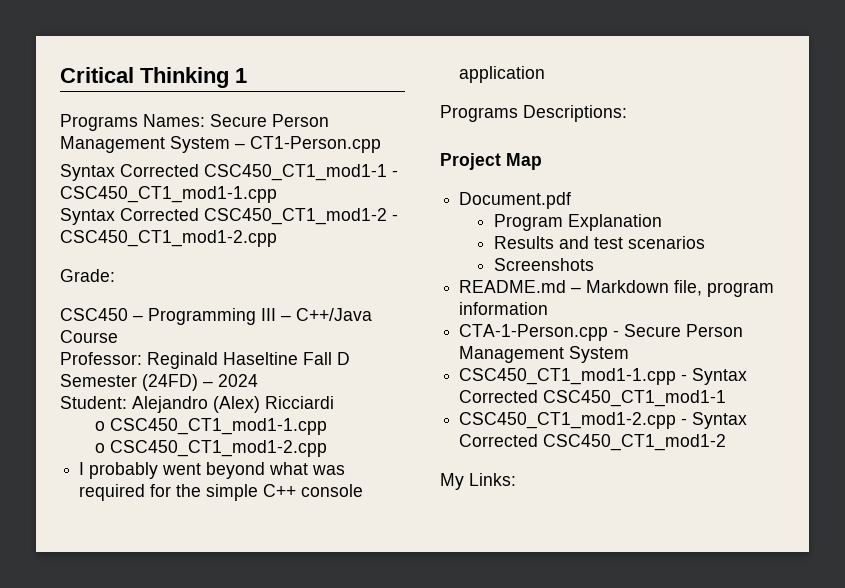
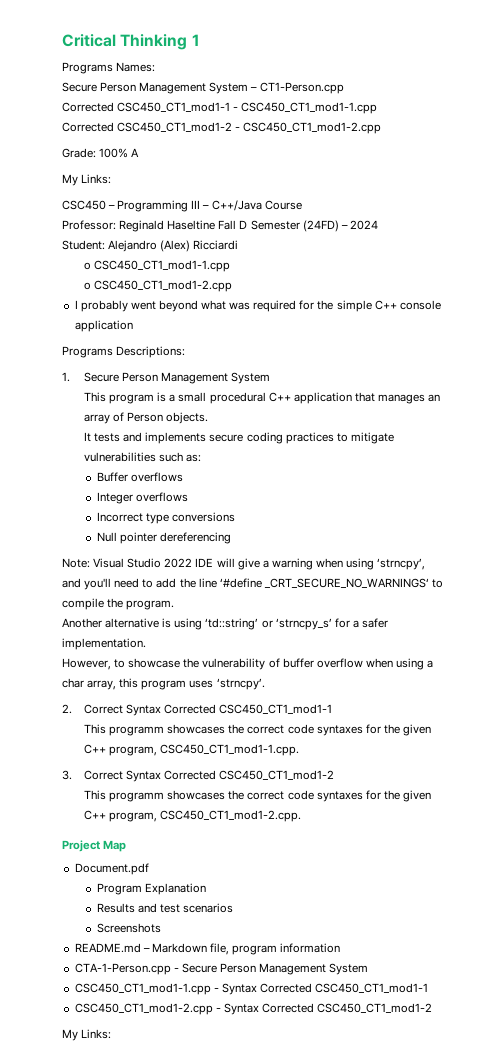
- Programs Names: Secure Person Management System – CT1-Person.cpp
+ Programs Names:
+ Secure Person Management System – CT1-Person.cpp
- Syntax Corrected CSC450_CT1_mod1-1 - CSC450_CT1_mod1-1.cpp
+ Corrected CSC450_CT1_mod1-1 - CSC450_CT1_mod1-1.cpp
- Syntax Corrected CSC450_CT1_mod1-2 - CSC450_CT1_mod1-2.cpp
+ Corrected CSC450_CT1_mod1-2 - CSC450_CT1_mod1-2.cpp
- Grade:
+ Grade: 100% A
+ My Links:
+ 1. Secure Person Management System
+ This program is a small procedural C++ application that manages an array of Person objects.
+ It tests and implements secure coding practices to mitigate vulnerabilities such as:
+ Buffer overflows
+ Integer overflows
+ Incorrect type conversions
+ Null pointer dereferencing
+ Note: Visual Studio 2022 IDE will give a warning when using ‘strncpy’,
+ and you'll need to add the line ‘#define _CRT_SECURE_NO_WARNINGS‘ to compile the program.
+ Another alternative is using ‘td::string’ or ‘strncpy_s’ for a safer implementation.
+ However, to showcase the vulnerability of buffer overflow when using a char array, this program uses ‘strncpy’.
+ 2. Correct Syntax Corrected CSC450_CT1_mod1-1
+ This programm showcases the correct code syntaxes for the given C++ program, CSC450_CT1_mod1-1.cpp.
+ 3. Correct Syntax Corrected CSC450_CT1_mod1-2
+ This programm showcases the correct code syntaxes for the given C++ program, CSC450_CT1_mod1-2.cpp.

